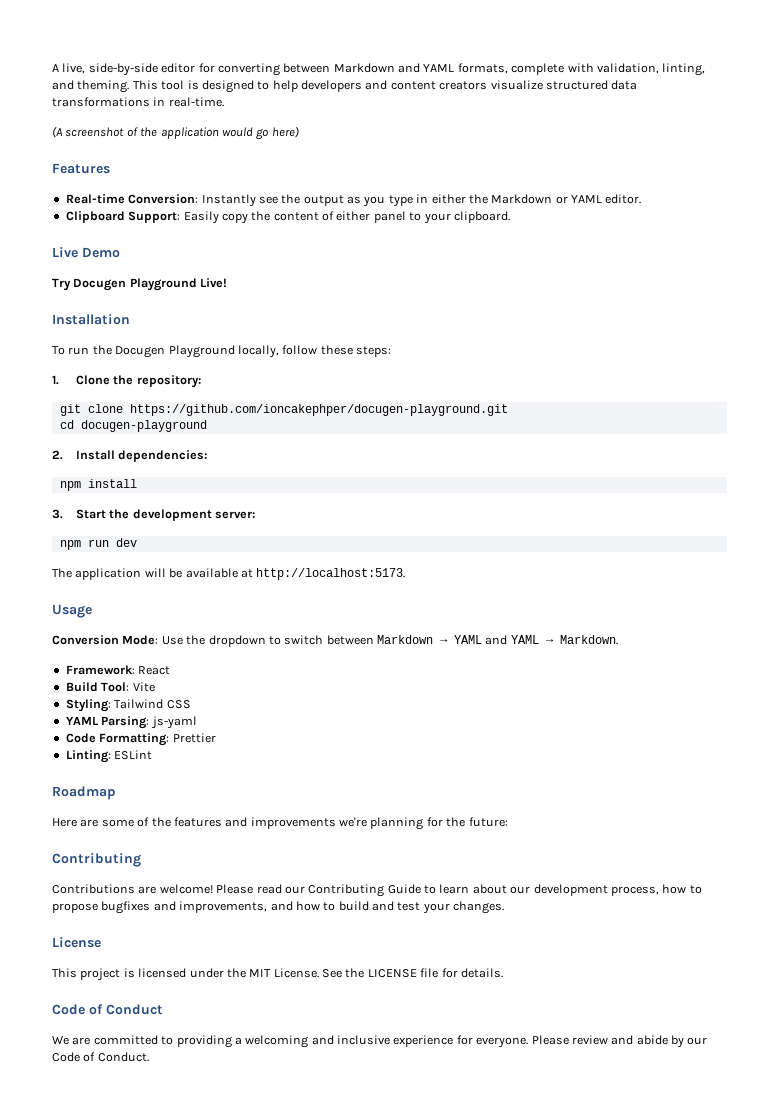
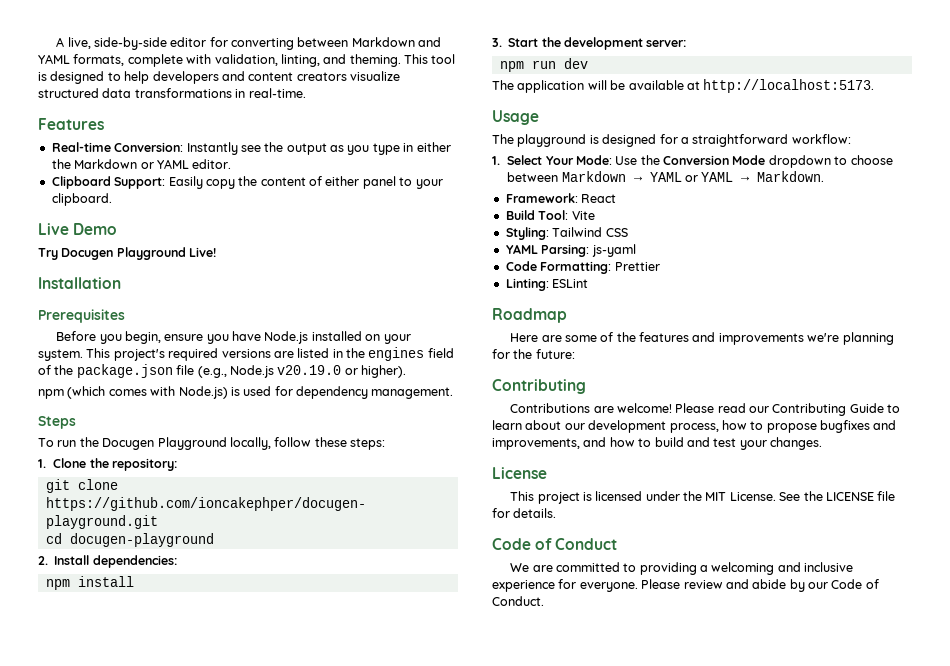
- (A screenshot of the application would go here)
+ Prerequisites
+ Before you begin, ensure you have Node.js installed on your system. This project's required versions are listed in the engines field of the package.json file (e.g., Node.js v20.19.0 or higher).
+ npm (which comes with Node.js) is used for dependency management.
+ Steps
- Conversion Mode: Use the dropdown to switch between Markdown → YAML and YAML → Markdown.
+ The playground is designed for a straightforward workflow:
+ 1. Select Your Mode: Use the Conversion Mode dropdown to choose between Markdown → YAML or YAML → Markdown.

